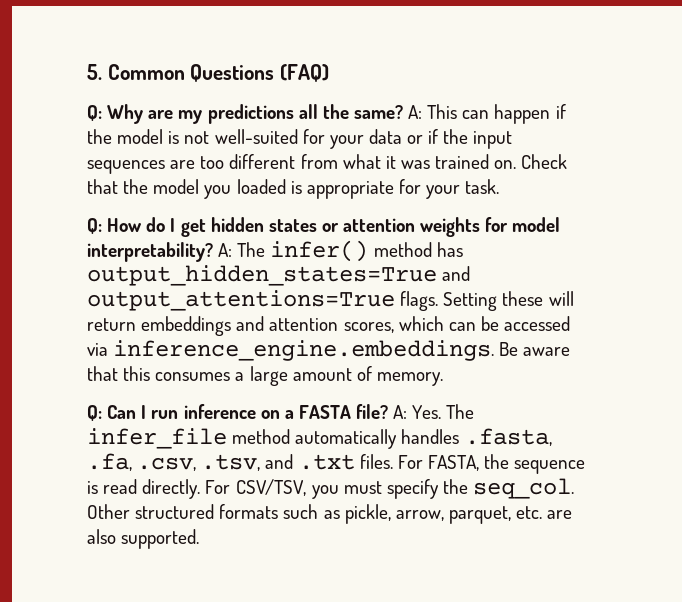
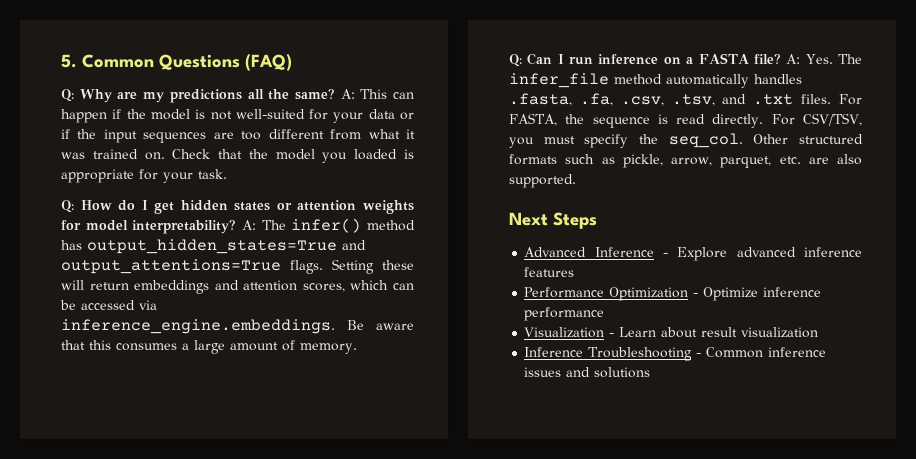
+ Next Steps
+ Advanced Inference - Explore advanced inference features
+ Performance Optimization - Optimize inference performance
+ Visualization - Learn about result visualization
+ Inference Troubleshooting - Common inference issues and solutions

